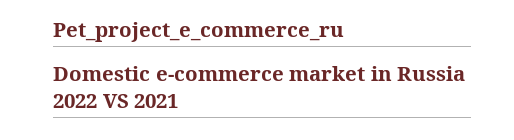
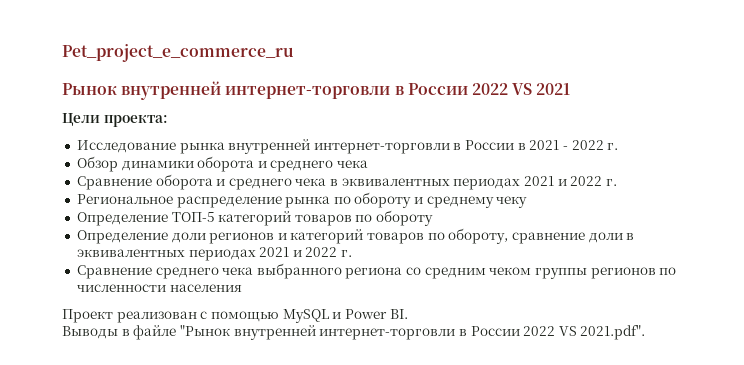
- Domestic e-commerce market in Russia 2022 VS 2021
+ Рынок внутренней интернет-торговли в России 2022 VS 2021
+ Цели проекта:
+ Исследование рынка внутренней интернет-торговли в России в 2021 - 2022 г.
+ Обзор динамики оборота и среднего чека
+ Сравнение оборота и среднего чека в эквивалентных периодах 2021 и 2022 г.
+ Региональное распределение рынка по обороту и среднему чеку
+ Определение ТОП-5 категорий товаров по обороту
+ Определение доли регионов и категорий товаров по обороту, сравнение доли в эквивалентных периодах 2021 и 2022 г.
+ Сравнение среднего чека выбранного региона со средним чеком группы регионов по численности населения
+ Проект реализован с помощью MySQL и Power BI.
+ Выводы в файле "Рынок внутренней интернет-торговли в России 2022 VS 2021.pdf".

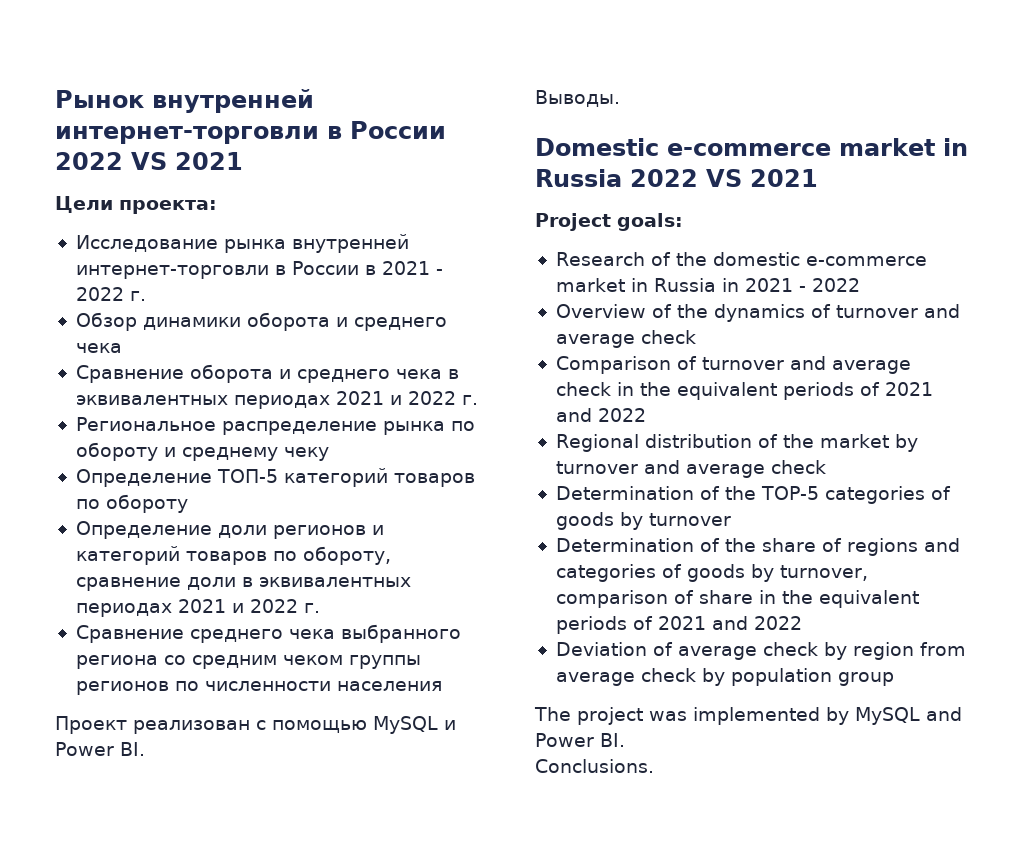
- Pet_project_e_commerce_ru
- Выводы в файле "Рынок внутренней интернет-торговли в России 2022 VS 2021.pdf".
+ Выводы.
+ Domestic e-commerce market in Russia 2022 VS 2021
+ Project goals:
+ Research of the domestic e-commerce market in Russia in 2021 - 2022
+ Overview of the dynamics of turnover and average check
+ Comparison of turnover and average check in the equivalent periods of 2021 and 2022
+ Regional distribution of the market by turnover and average check
+ Determination of the TOP-5 categories of goods by turnover
+ Determination of the share of regions and categories of goods by turnover, comparison of share in the equivalent periods of 2021 and 2022
+ Deviation of average check by region from average check by population group
+ The project was implemented by MySQL and Power BI.
+ Сonclusions.

